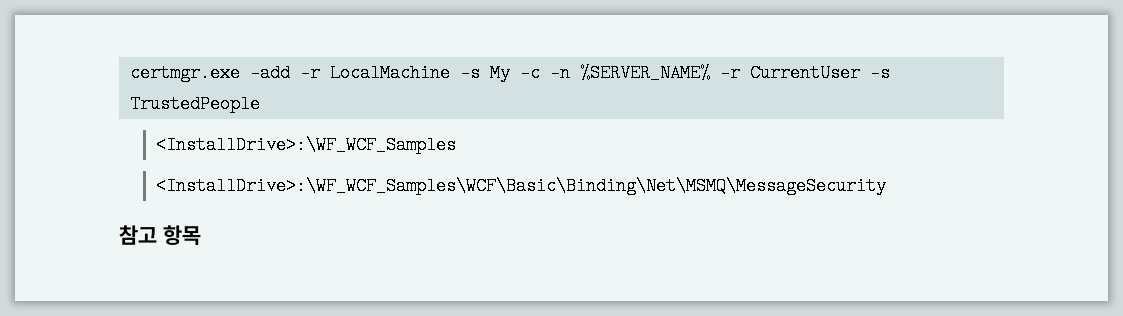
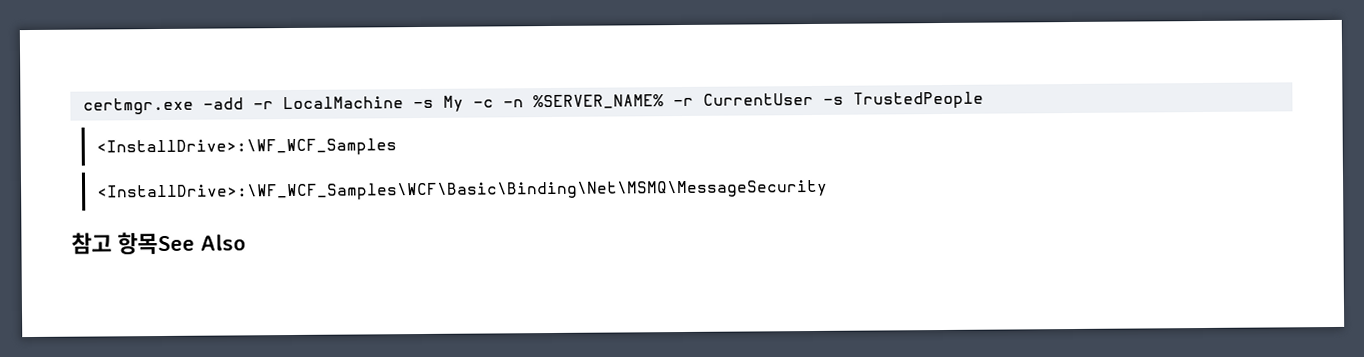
- 참고 항목
+ 참고 항목See Also

